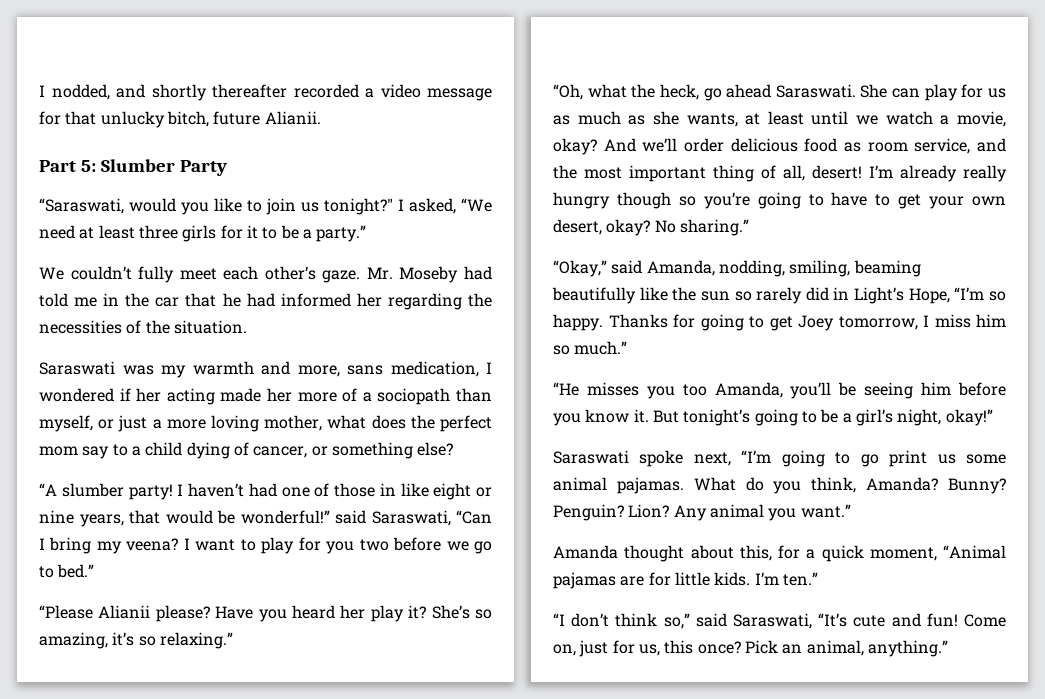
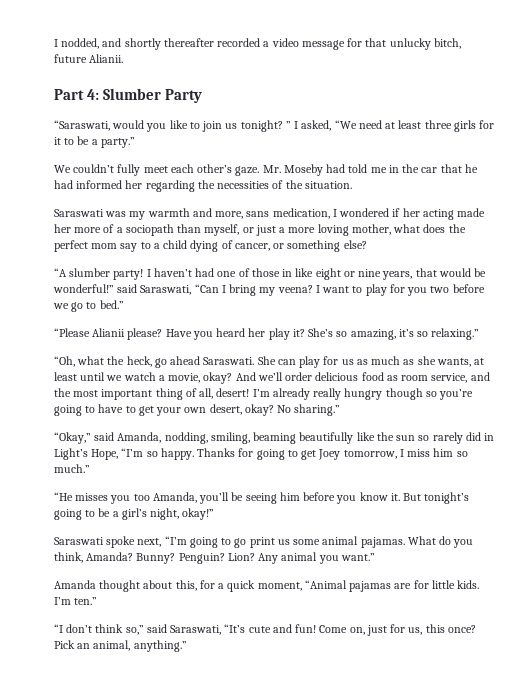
- Part 5: Slumber Party
+ Part 4: Slumber Party
- “Saraswati, would you like to join us tonight?" I asked, “We need at least three girls for it to be a party.”
+ “Saraswati, would you like to join us tonight? ” I asked, “We need at least three girls for it to be a party.”

